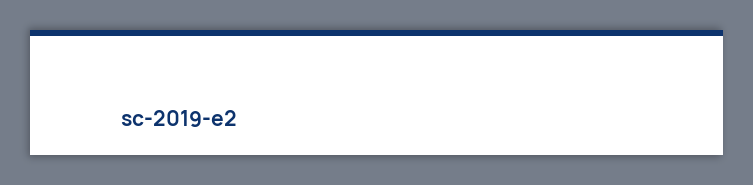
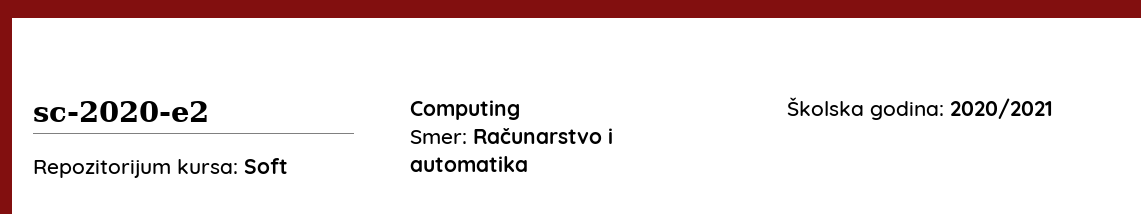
- sc-2019-e2
+ sc-2020-e2
+ Repozitorijum kursa: Soft Computing
+ Smer: Računarstvo i automatika
+ Školska godina: 2020/2021

